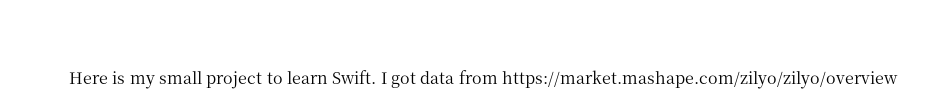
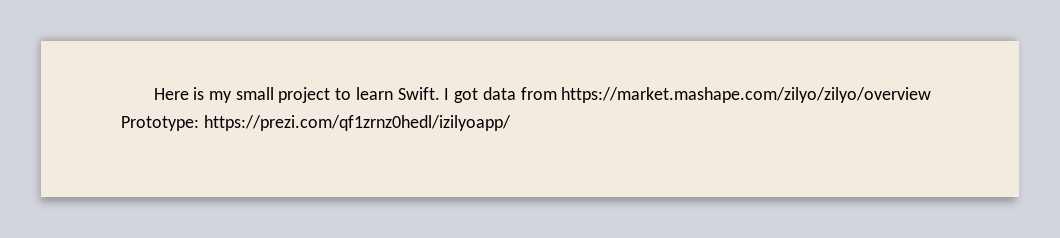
+ Prototype: https://prezi.com/qf1zrnz0hedl/izilyoapp/

